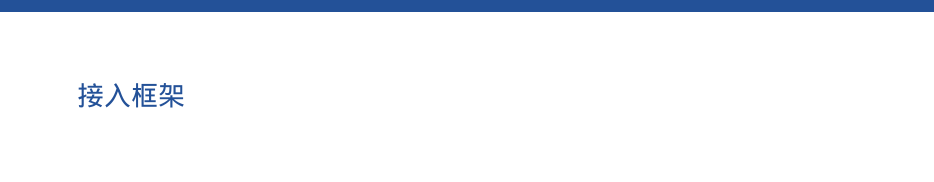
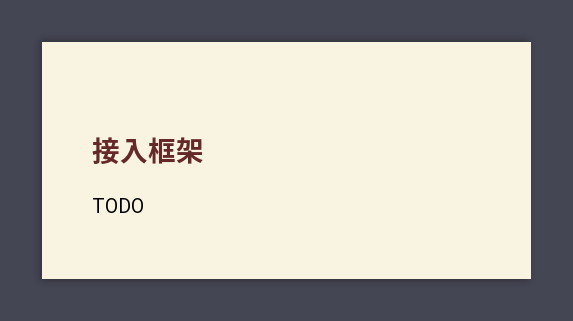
+ TODO

